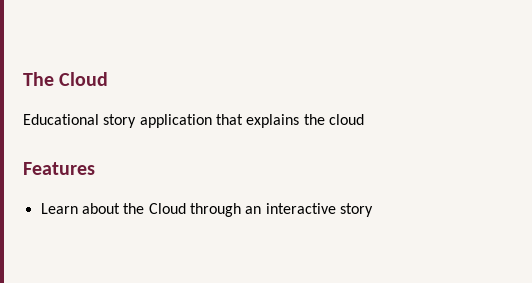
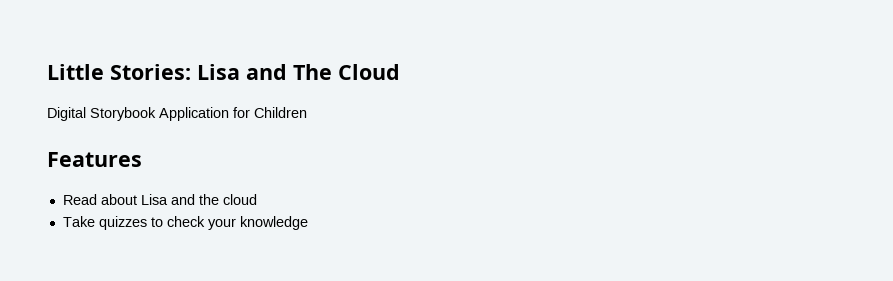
- The Cloud
- Educational story application that explains the cloud
+ Little Stories: Lisa and The Cloud
+ Digital Storybook Application for Children
  Features
- Learn about the Cloud through an interactive story
+ Read about Lisa and the cloud
+ Take quizzes to check your knowledge

